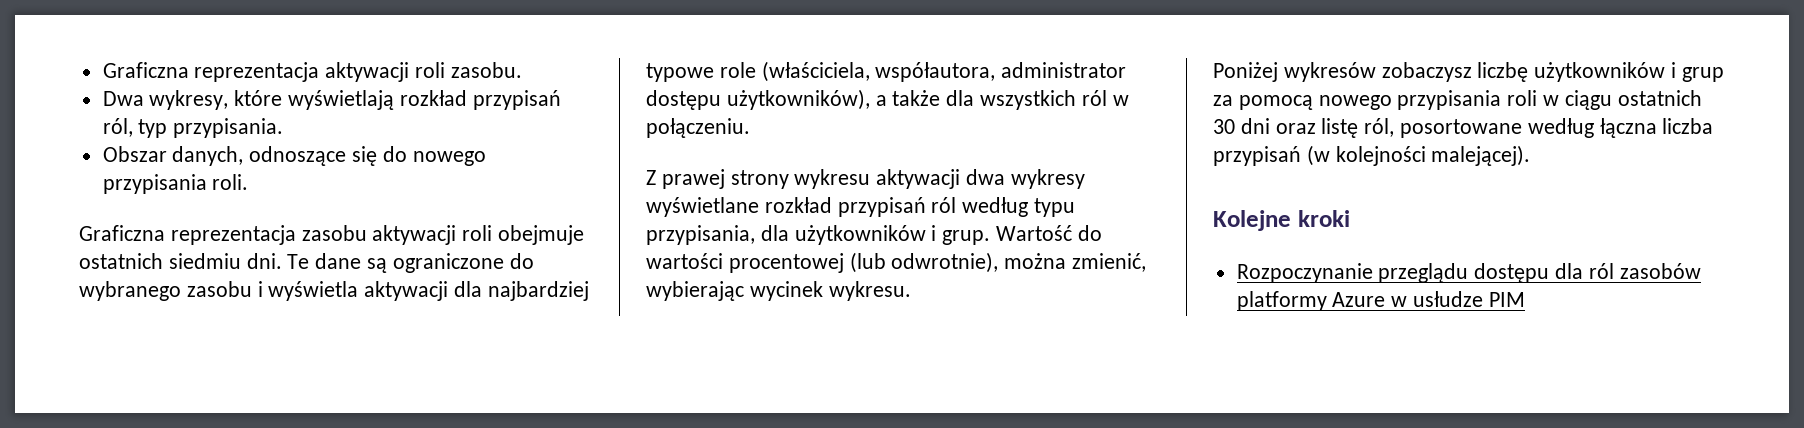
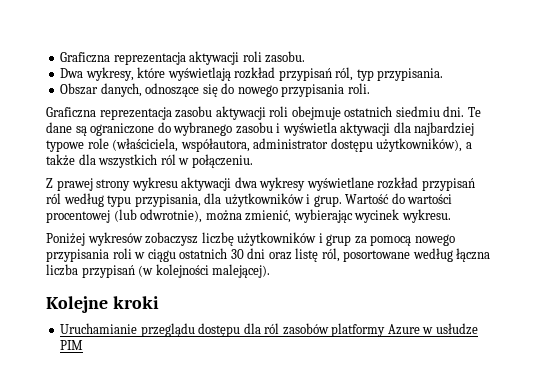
- Rozpoczynanie przeglądu dostępu dla ról zasobów platformy Azure w usłudze PIM
+ Uruchamianie przeglądu dostępu dla ról zasobów platformy Azure w usłudze PIM

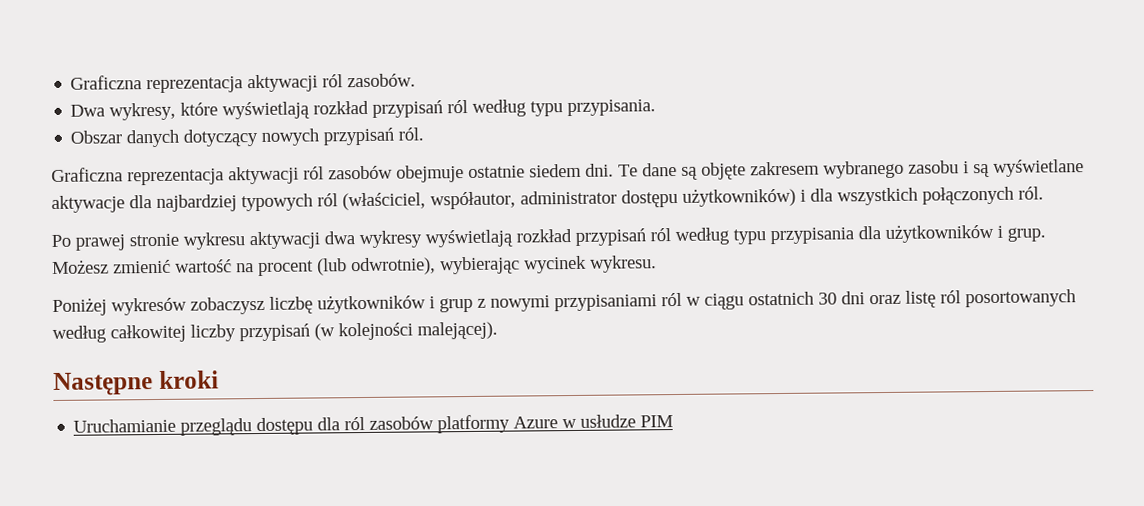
- Graficzna reprezentacja aktywacji roli zasobu.
+ Graficzna reprezentacja aktywacji ról zasobów.
- Dwa wykresy, które wyświetlają rozkład przypisań ról, typ przypisania.
+ Dwa wykresy, które wyświetlają rozkład przypisań ról według typu przypisania.
- Obszar danych, odnoszące się do nowego przypisania roli.
- Graficzna reprezentacja zasobu aktywacji roli obejmuje ostatnich siedmiu dni.
+ Obszar danych dotyczący nowych przypisań ról.
+ Graficzna reprezentacja aktywacji ról zasobów obejmuje ostatnie siedem dni.
- Te dane są ograniczone do wybranego zasobu i wyświetla aktywacji dla najbardziej typowe role (właściciela, współautora, administrator dostępu użytkowników), a także dla wszystkich ról w połączeniu.
- Z prawej strony wykresu aktywacji dwa wykresy wyświetlane rozkład przypisań ról według typu przypisania, dla użytkowników i grup.
+ Te dane są objęte zakresem wybranego zasobu i są wyświetlane aktywacje dla najbardziej typowych ról (właściciel, współautor, administrator dostępu użytkowników) i dla wszystkich połączonych ról.
+ Po prawej stronie wykresu aktywacji dwa wykresy wyświetlają rozkład przypisań ról według typu przypisania dla użytkowników i grup.
- Wartość do wartości procentowej (lub odwrotnie), można zmienić, wybierając wycinek wykresu.
+ Możesz zmienić wartość na procent (lub odwrotnie), wybierając wycinek wykresu.
- Poniżej wykresów zobaczysz liczbę użytkowników i grup za pomocą nowego przypisania roli w ciągu ostatnich 30 dni oraz listę ról, posortowane według łączna liczba przypisań (w kolejności malejącej).
+ Poniżej wykresów zobaczysz liczbę użytkowników i grup z nowymi przypisaniami ról w ciągu ostatnich 30 dni oraz listę ról posortowanych według całkowitej liczby przypisań (w kolejności malejącej).
- Kolejne kroki
+ Następne kroki

